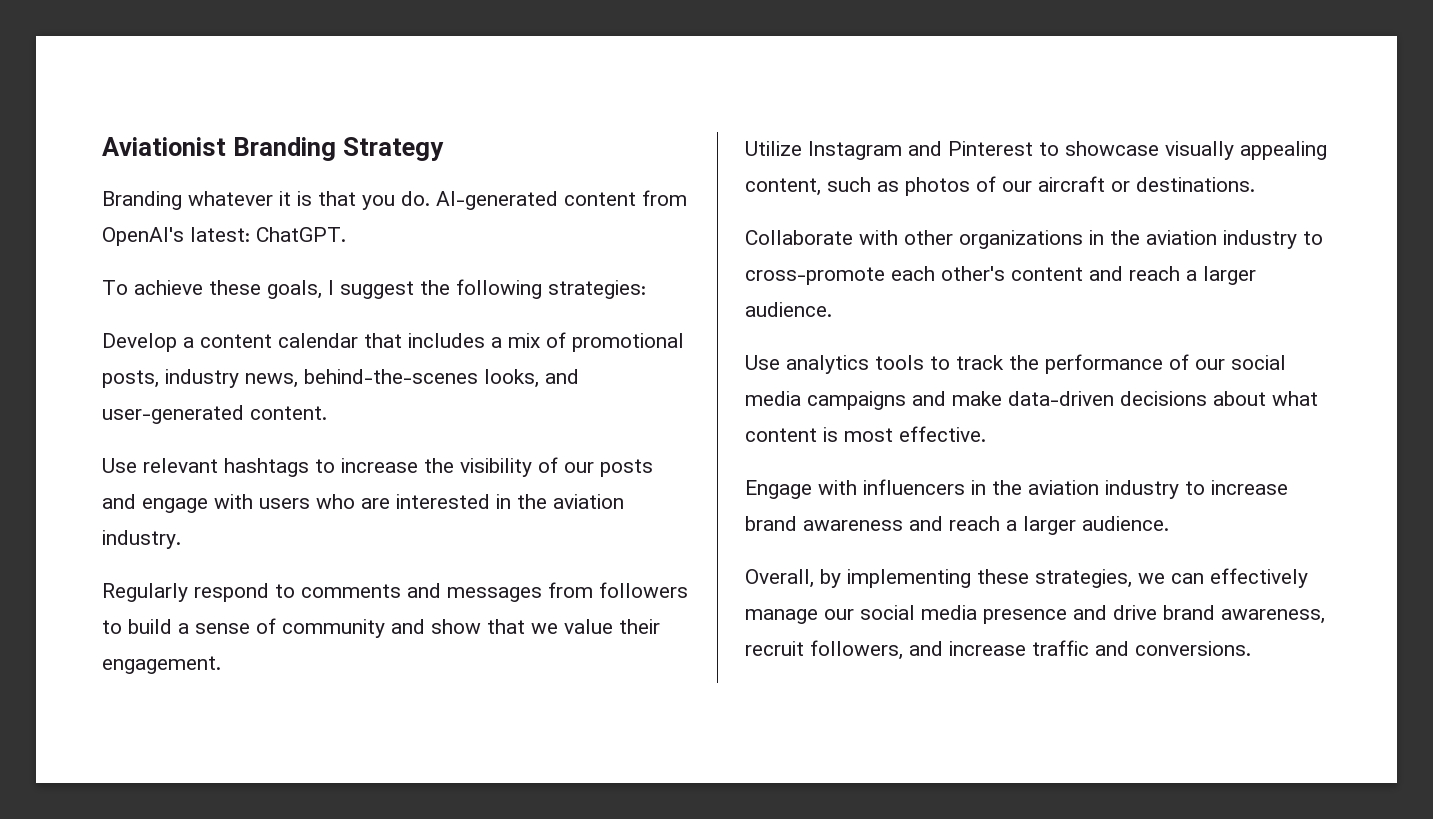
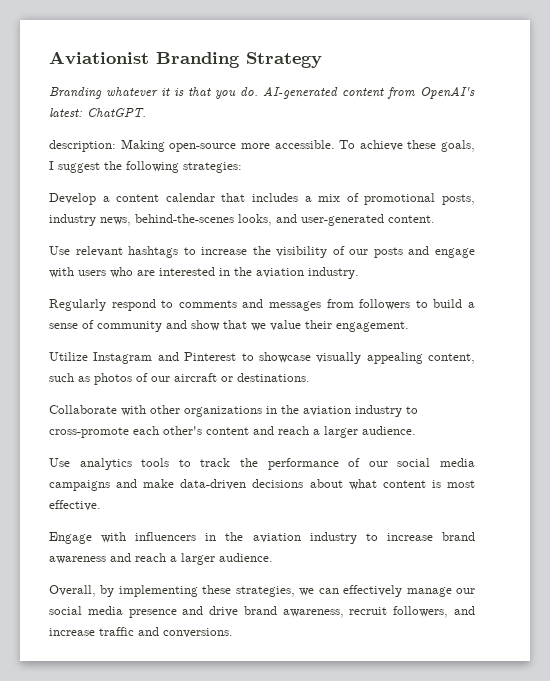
+ description: Making open-source more accessible.

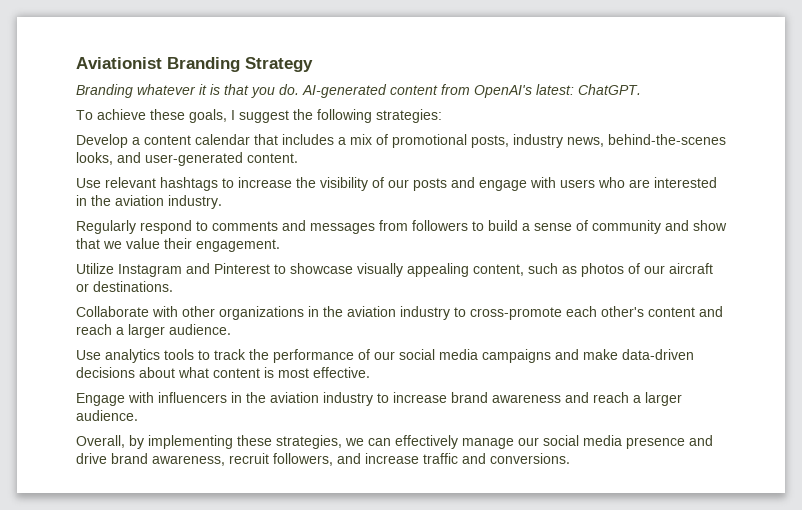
- description: Making open-source more accessible.

